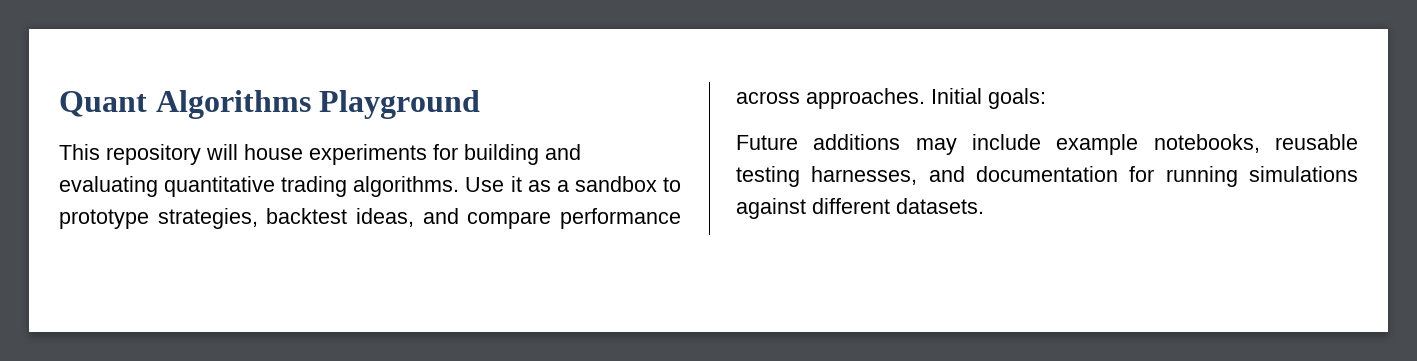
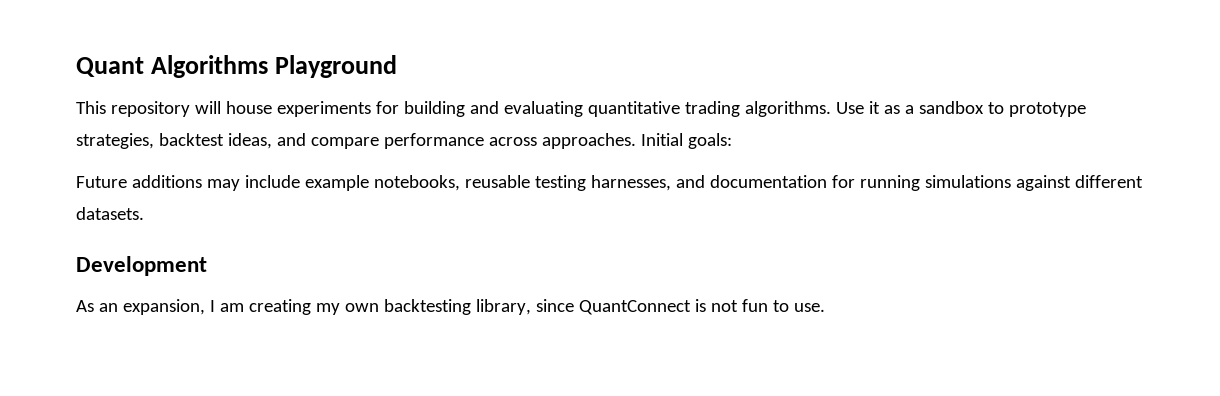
+ Development
+ As an expansion, I am creating my own backtesting library, since QuantConnect is not fun to use.

